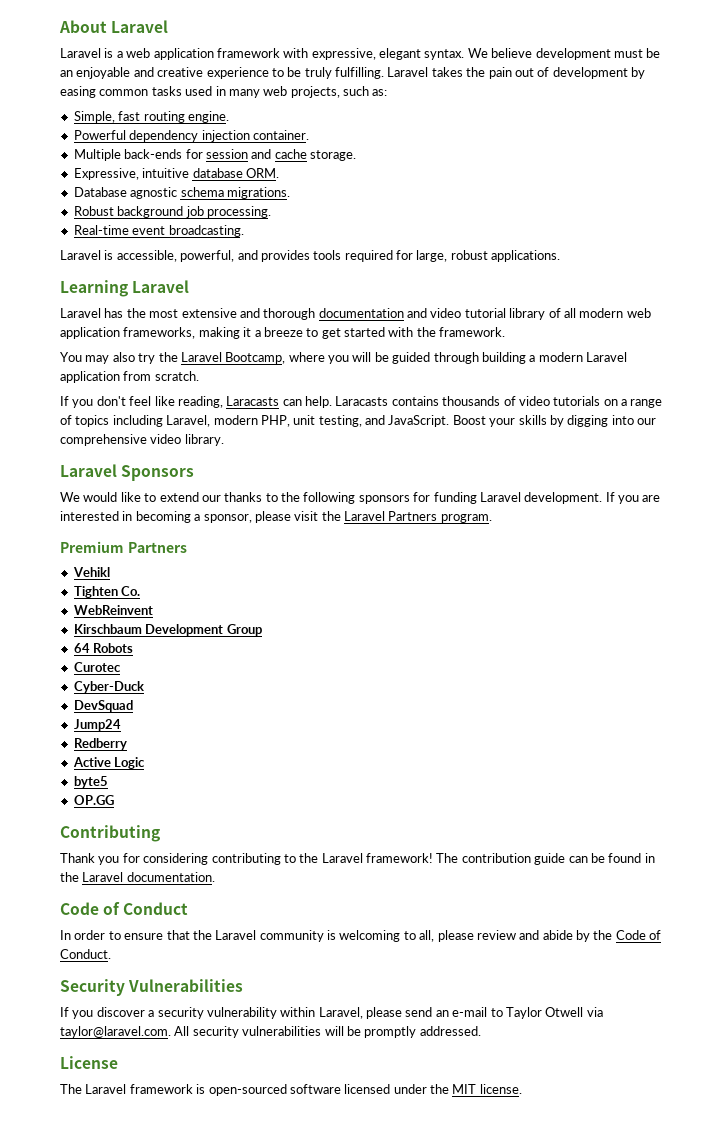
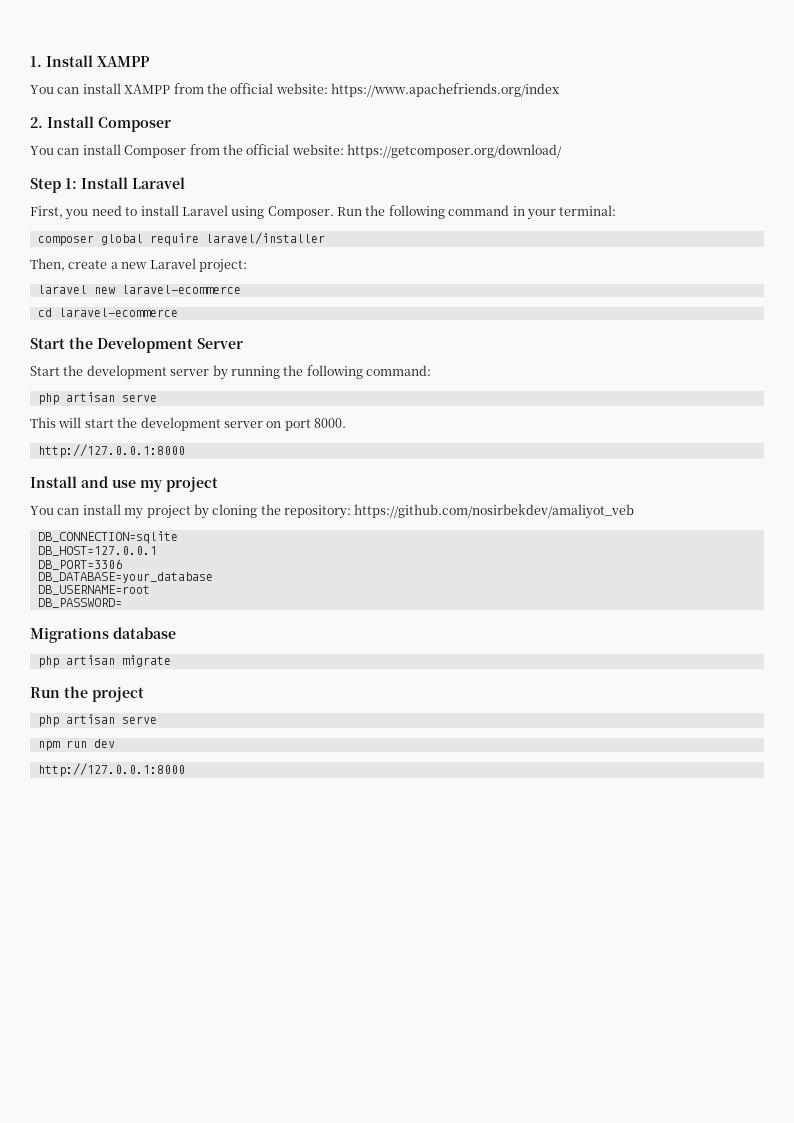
- About Laravel
- Laravel is a web application framework with expressive, elegant syntax. We believe development must be an enjoyable and creative experience to be truly fulfilling. Laravel takes the pain out of development by easing common tasks used in many web projects, such as:
- Simple, fast routing engine.
- Powerful dependency injection container.
- Multiple back-ends for session and cache storage.
- Expressive, intuitive database ORM.
- Database agnostic schema migrations.
- Robust background job processing.
- Real-time event broadcasting.
- Laravel is accessible, powerful, and provides tools required for large, robust applications.
- Learning Laravel
- Laravel has the most extensive and thorough documentation and video tutorial library of all modern web application frameworks, making it a breeze to get started with the framework.
- You may also try the Laravel Bootcamp, where you will be guided through building a modern Laravel application from scratch.
- If you don't feel like reading, Laracasts can help. Laracasts contains thousands of video tutorials on a range of topics including Laravel, modern PHP, unit testing, and JavaScript. Boost your skills by digging into our comprehensive video library.
- Laravel Sponsors
- We would like to extend our thanks to the following sponsors for funding Laravel development. If you are interested in becoming a sponsor, please visit the Laravel Partners program.
- Premium Partners
- Vehikl
- Tighten Co.
- WebReinvent
- Kirschbaum Development Group
- 64 Robots
- Curotec
- Cyber-Duck
- DevSquad
- Jump24
- Redberry
- Active Logic
- byte5
- OP.GG
- Contributing
- Thank you for considering contributing to the Laravel framework! The contribution guide can be found in the Laravel documentation.
- Code of Conduct
- In order to ensure that the Laravel community is welcoming to all, please review and abide by the Code of Conduct.
- Security Vulnerabilities
- If you discover a security vulnerability within Laravel, please send an e-mail to Taylor Otwell via taylor@laravel.com. All security vulnerabilities will be promptly addressed.
- License
- The Laravel framework is open-sourced software licensed under the MIT license.
+ 1. Install XAMPP
+ You can install XAMPP from the official website: https://www.apachefriends.org/index
+ 2. Install Composer
+ You can install Composer from the official website: https://getcomposer.org/download/
+ Step 1: Install Laravel
+ First, you need to install Laravel using Composer. Run the following command in your terminal:
+ composer global require laravel/installer
+ Then, create a new Laravel project:
+ laravel new laravel-ecommerce
+ cd laravel-ecommerce
+ Start the Development Server
+ Start the development server by running the following command:
+ php artisan serve
+ This will start the development server on port 8000.
+ http://127.0.0.1:8000
+ Install and use my project
+ You can install my project by cloning the repository: https://github.com/nosirbekdev/amaliyot_veb
+ DB_CONNECTION=sqlite
+ DB_HOST=127.0.0.1
+ DB_PORT=3306
+ DB_DATABASE=your_database
+ DB_USERNAME=root
+ DB_PASSWORD=
+ Migrations database
+ php artisan migrate
+ Run the project
+ php artisan serve
+ npm run dev
+ http://127.0.0.1:8000

